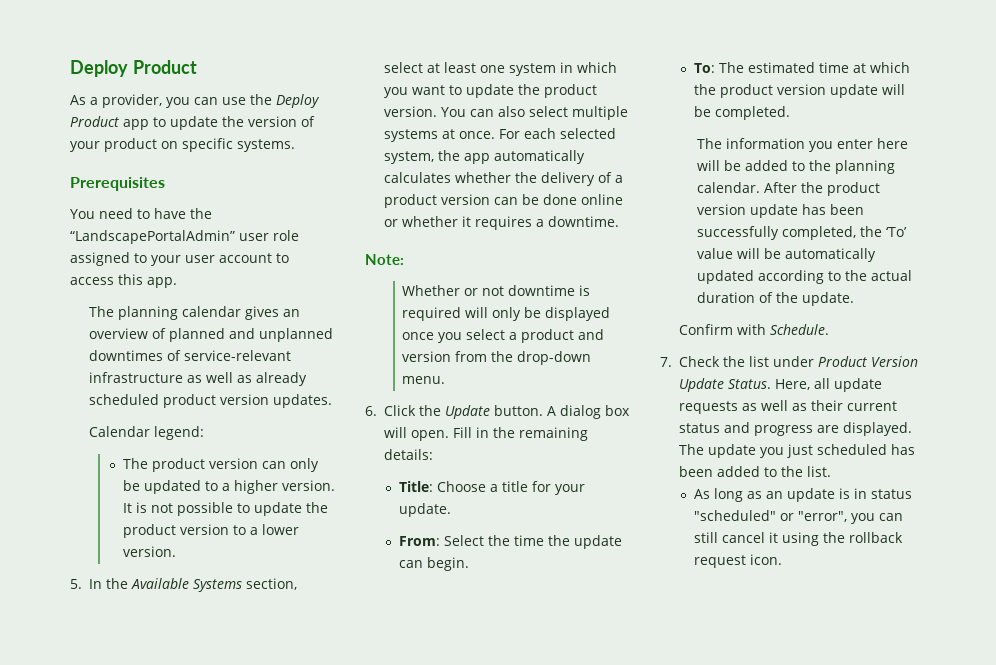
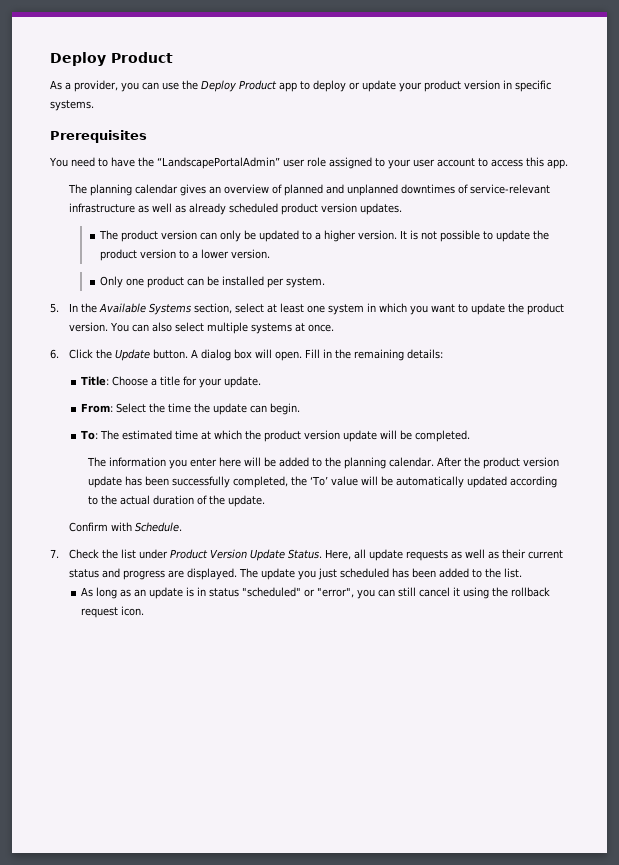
- As a provider, you can use the Deploy Product app to update the version of your product on specific systems.
+ As a provider, you can use the Deploy Product app to deploy or update your product version in specific systems.
- Calendar legend:
+ Only one product can be installed per system.
- For each selected system, the app automatically calculates whether the delivery of a product version can be done online or whether it requires a downtime.
- Note:
- Whether or not downtime is required will only be displayed once you select a product and version from the drop-down menu.

